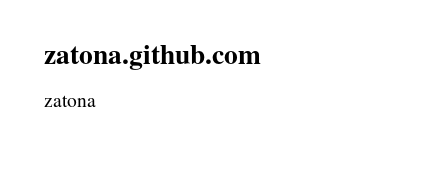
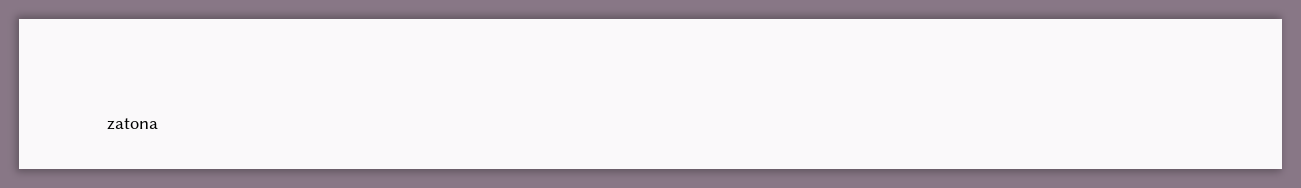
- zatona.github.com

